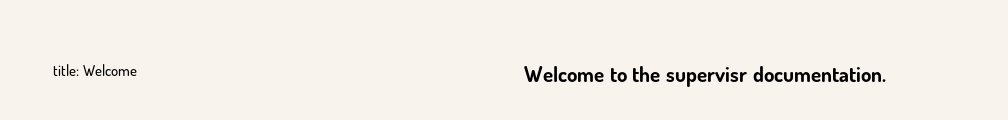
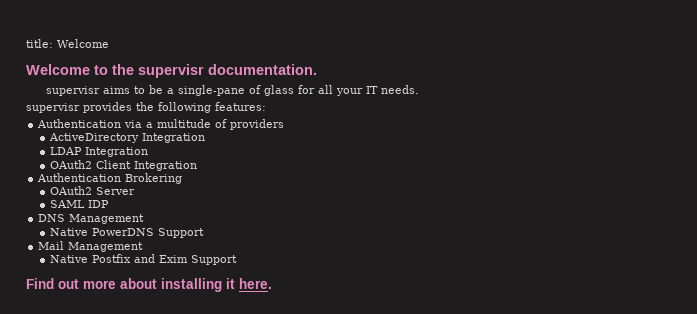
+ supervisr aims to be a single-pane of glass for all your IT needs.
+ supervisr provides the following features:
+ Authentication via a multitude of providers
+ ActiveDirectory Integration
+ LDAP Integration
+ OAuth2 Client Integration
+ Authentication Brokering
+ OAuth2 Server
+ SAML IDP
+ DNS Management
+ Native PowerDNS Support
+ Mail Management
+ Native Postfix and Exim Support
+ Find out more about installing it here.

